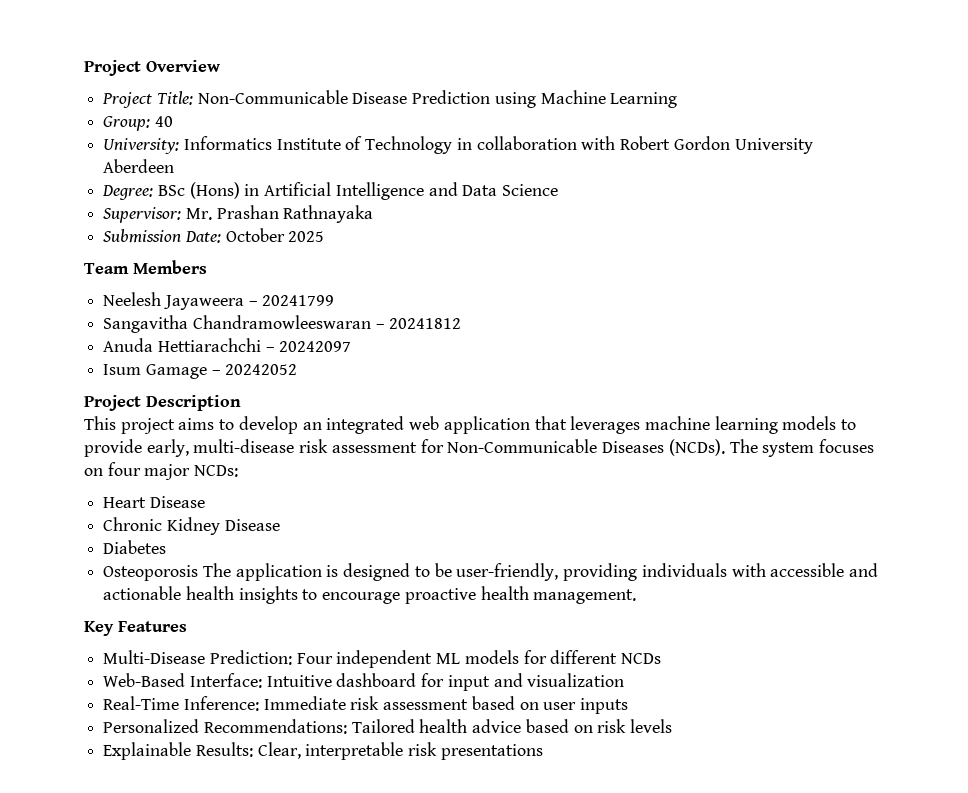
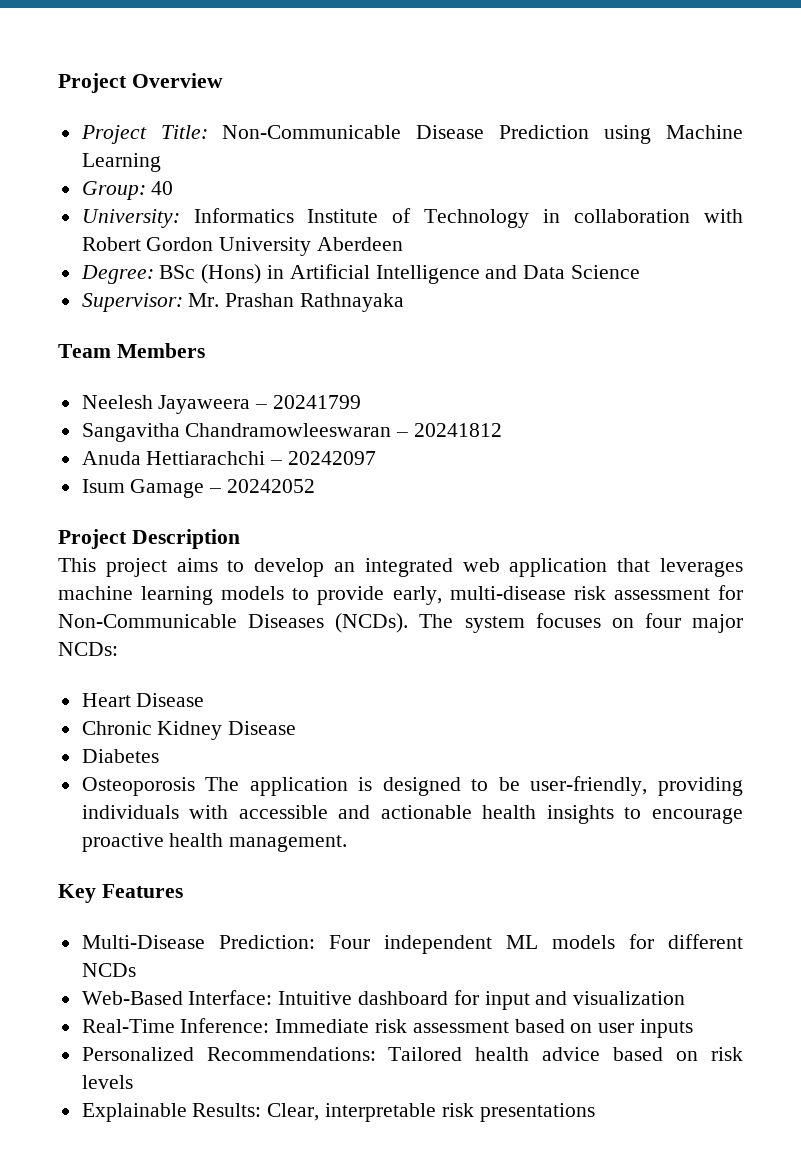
- Submission Date: October 2025

